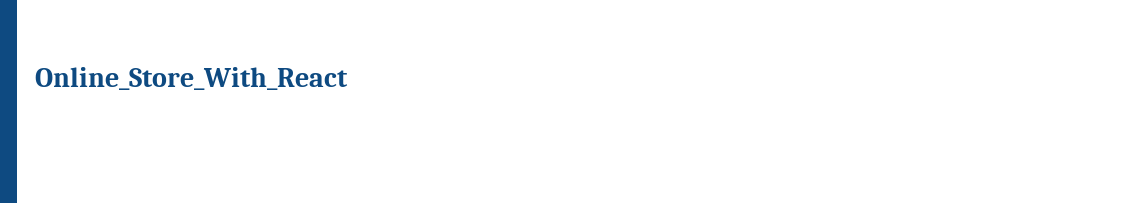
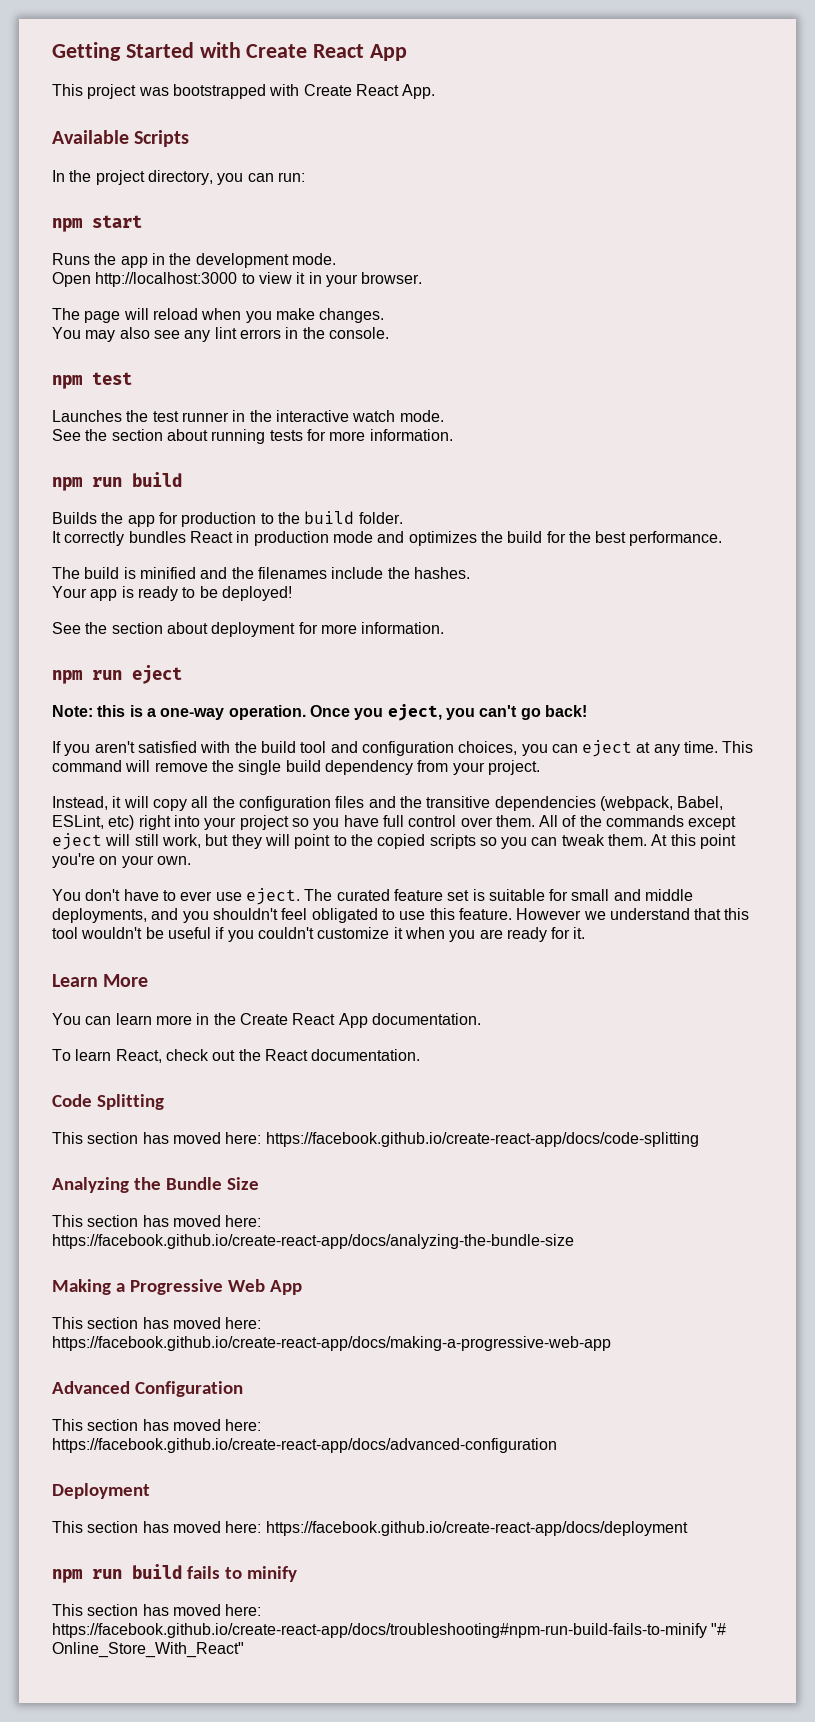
- Online_Store_With_React
+ Getting Started with Create React App
+ This project was bootstrapped with Create React App.
+ Available Scripts
+ In the project directory, you can run:
+ npm start
+ Runs the app in the development mode.
+ Open http://localhost:3000 to view it in your browser.
+ The page will reload when you make changes.
+ You may also see any lint errors in the console.
+ npm test
+ Launches the test runner in the interactive watch mode.
+ See the section about running tests for more information.
+ npm run build
+ Builds the app for production to the build folder.
+ It correctly bundles React in production mode and optimizes the build for the best performance.
+ The build is minified and the filenames include the hashes.
+ Your app is ready to be deployed!
+ See the section about deployment for more information.
+ npm run eject
+ Note: this is a one-way operation. Once you eject, you can't go back!
+ If you aren't satisfied with the build tool and configuration choices, you can eject at any time. This command will remove the single build dependency from your project.
+ Instead, it will copy all the configuration files and the transitive dependencies (webpack, Babel, ESLint, etc) right into your project so you have full control over them. All of the commands except eject will still work, but they will point to the copied scripts so you can tweak them. At this point you're on your own.
+ You don't have to ever use eject. The curated feature set is suitable for small and middle deployments, and you shouldn't feel obligated to use this feature. However we understand that this tool wouldn't be useful if you couldn't customize it when you are ready for it.
+ Learn More
+ You can learn more in the Create React App documentation.
+ To learn React, check out the React documentation.
+ Code Splitting
+ This section has moved here: https://facebook.github.io/create-react-app/docs/code-splitting
+ Analyzing the Bundle Size
+ This section has moved here: https://facebook.github.io/create-react-app/docs/analyzing-the-bundle-size
+ Making a Progressive Web App
+ This section has moved here: https://facebook.github.io/create-react-app/docs/making-a-progressive-web-app
+ Advanced Configuration
+ This section has moved here: https://facebook.github.io/create-react-app/docs/advanced-configuration
+ Deployment
+ This section has moved here: https://facebook.github.io/create-react-app/docs/deployment
+ npm run build fails to minify
+ This section has moved here: https://facebook.github.io/create-react-app/docs/troubleshooting#npm-run-build-fails-to-minify "# Online_Store_With_React"

